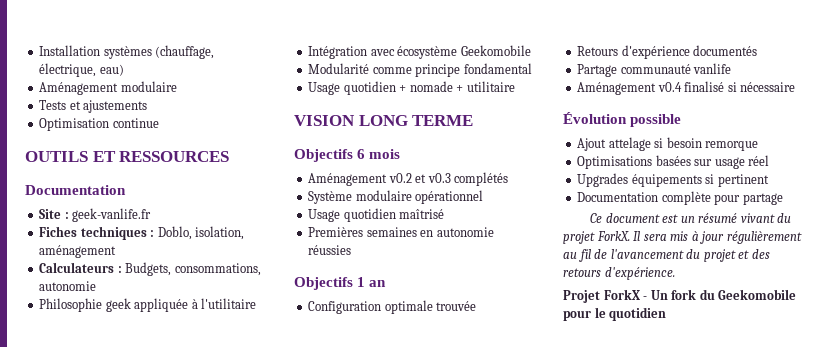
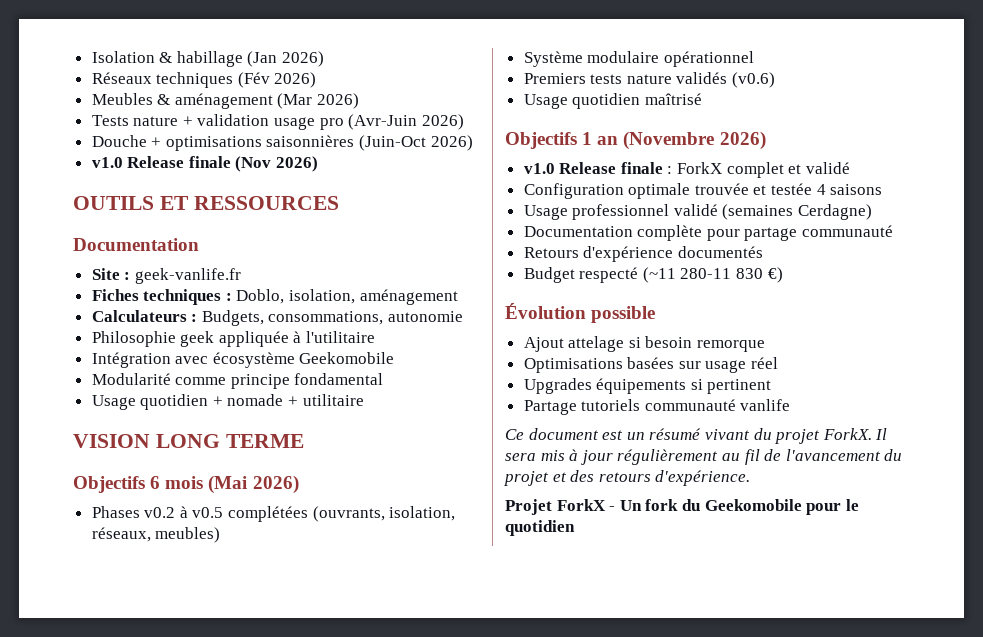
- Installation systèmes (chauffage, électrique, eau)
- Aménagement modulaire
- Tests et ajustements
- Optimisation continue
+ Isolation & habillage (Jan 2026)
+ Réseaux techniques (Fév 2026)
+ Meubles & aménagement (Mar 2026)
+ Tests nature + validation usage pro (Avr-Juin 2026)
+ Douche + optimisations saisonnières (Juin-Oct 2026)
+ v1.0 Release finale (Nov 2026)
- Objectifs 6 mois
- Aménagement v0.2 et v0.3 complétés
+ Objectifs 6 mois (Mai 2026)
+ Phases v0.2 à v0.5 complétées (ouvrants, isolation, réseaux, meubles)
  Système modulaire opérationnel
+ Premiers tests nature validés (v0.6)
  Usage quotidien maîtrisé
- Premières semaines en autonomie réussies
- Objectifs 1 an
- Configuration optimale trouvée
+ Objectifs 1 an (Novembre 2026)
+ v1.0 Release finale : ForkX complet et validé
+ Configuration optimale trouvée et testée 4 saisons
+ Usage professionnel validé (semaines Cerdagne)
+ Documentation complète pour partage communauté
  Retours d'expérience documentés
- Partage communauté vanlife
- Aménagement v0.4 finalisé si nécessaire
+ Budget respecté (~11 280-11 830 €)
- Documentation complète pour partage
+ Partage tutoriels communauté vanlife

